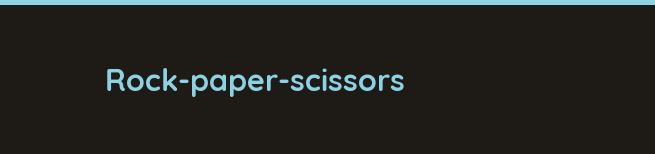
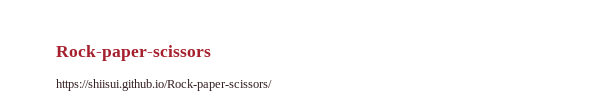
+ https://shiisui.github.io/Rock-paper-scissors/

